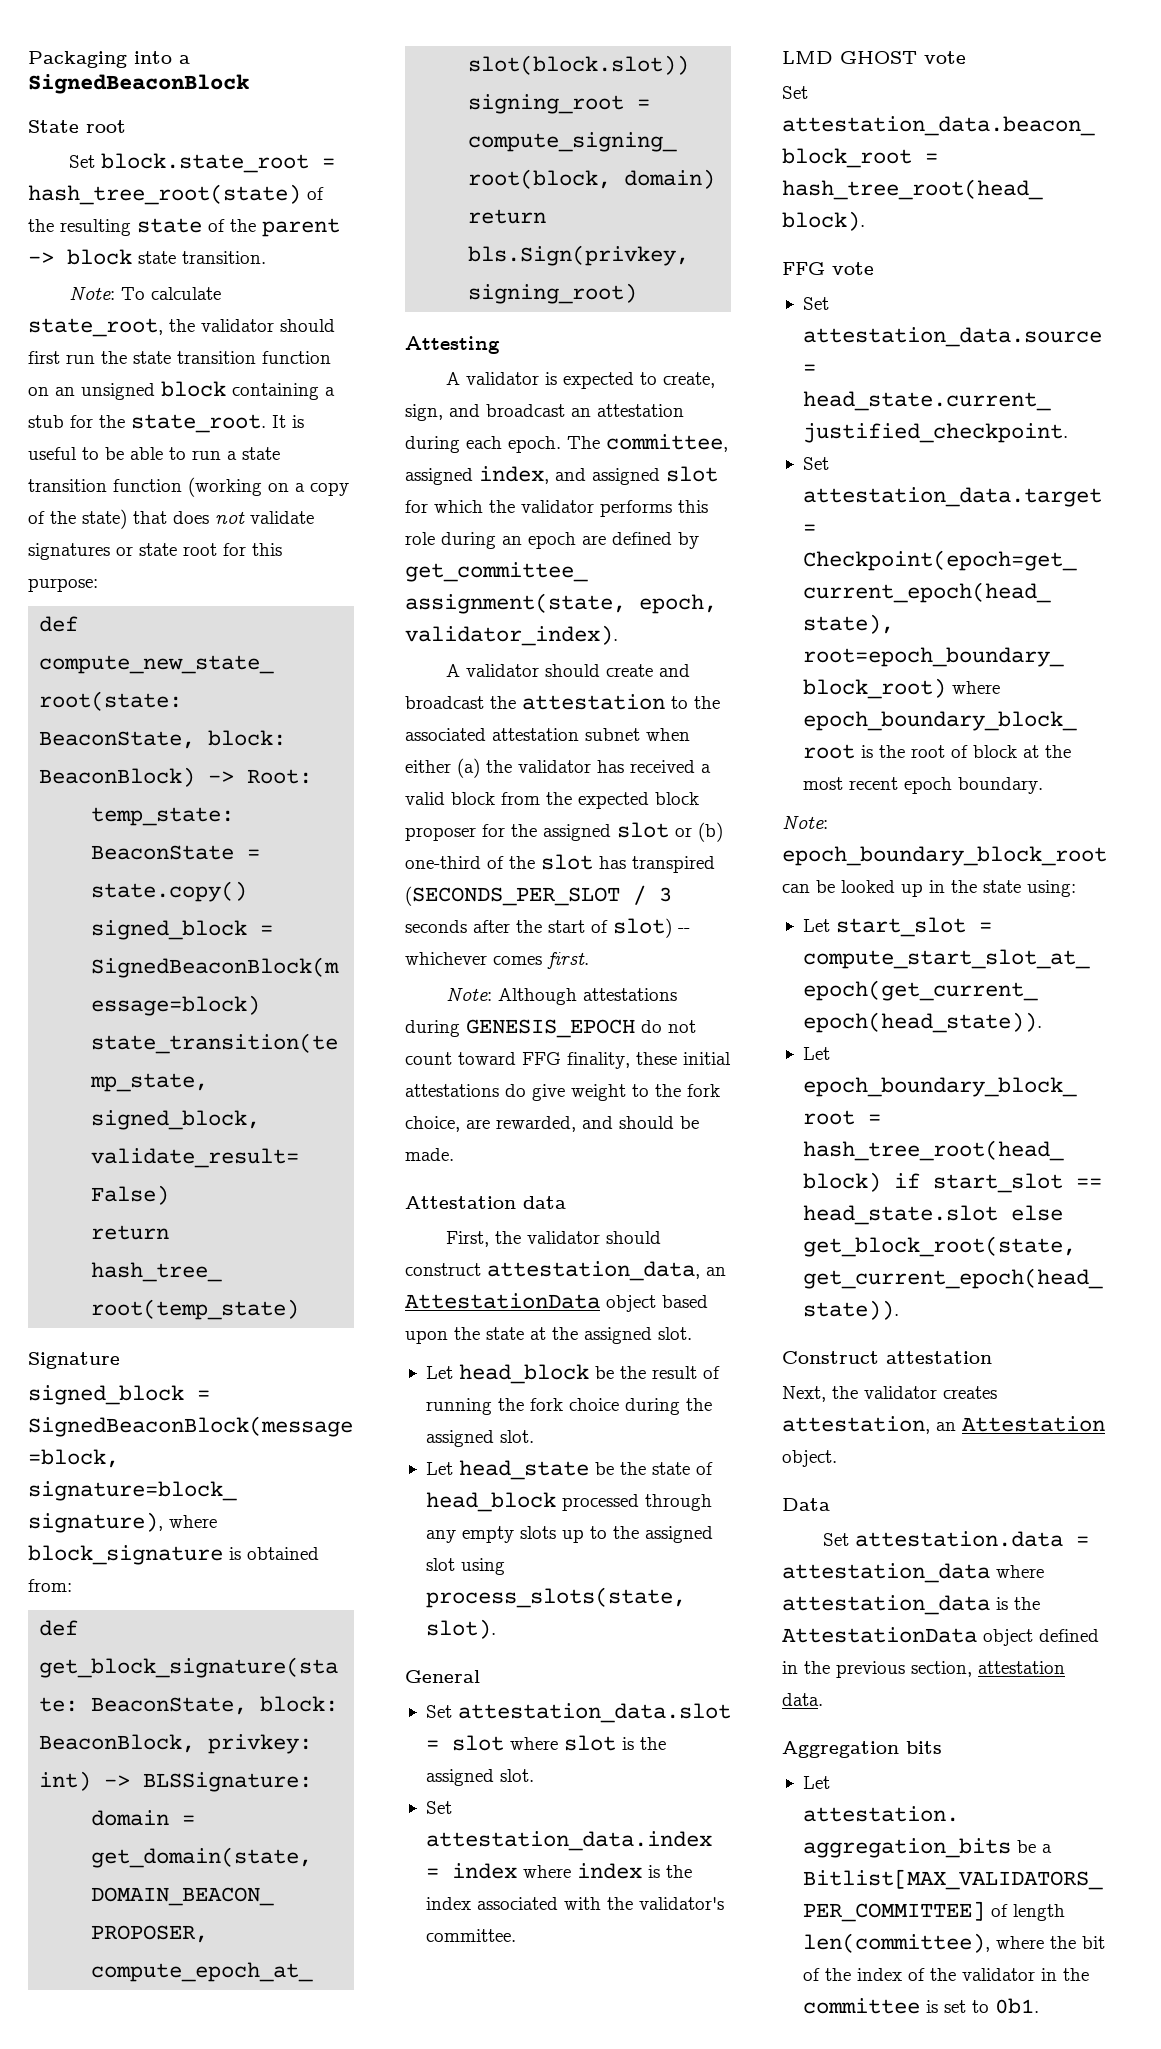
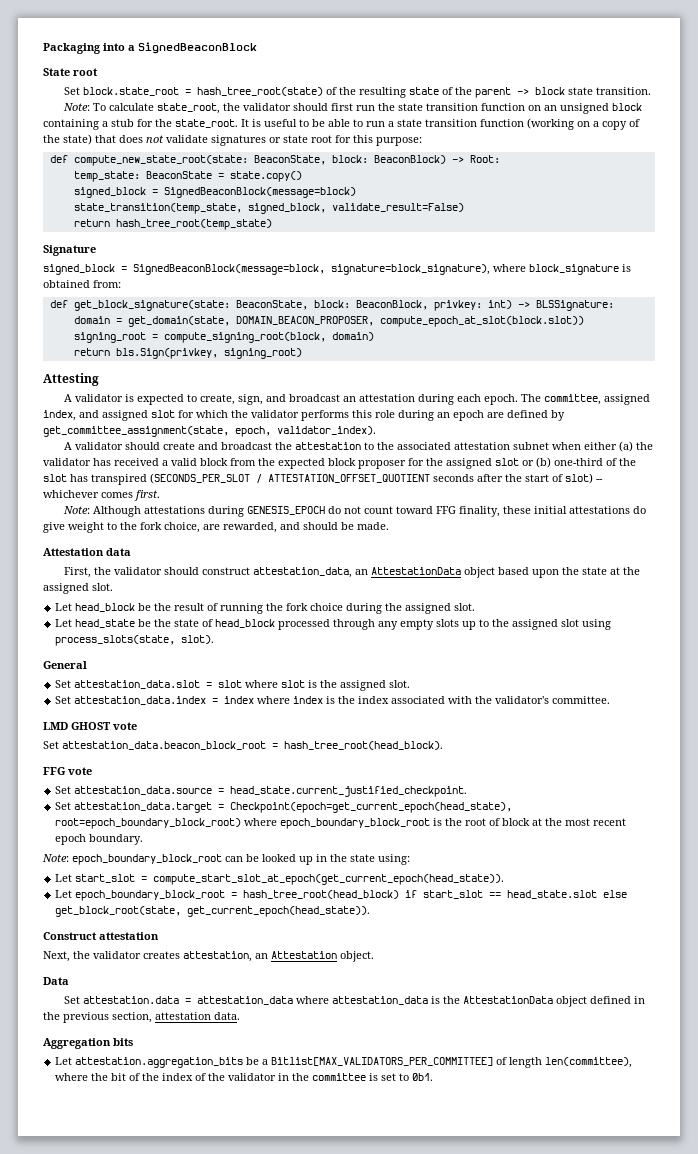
- A validator should create and broadcast the attestation to the associated attestation subnet when either (a) the validator has received a valid block from the expected block proposer for the assigned slot or (b) one-third of the slot has transpired (SECONDS_PER_SLOT / 3 seconds after the start of slot) -- whichever comes first.
+ A validator should create and broadcast the attestation to the associated attestation subnet when either (a) the validator has received a valid block from the expected block proposer for the assigned slot or (b) one-third of the slot has transpired (SECONDS_PER_SLOT / ATTESTATION_OFFSET_QUOTIENT seconds after the start of slot) -- whichever comes first.

